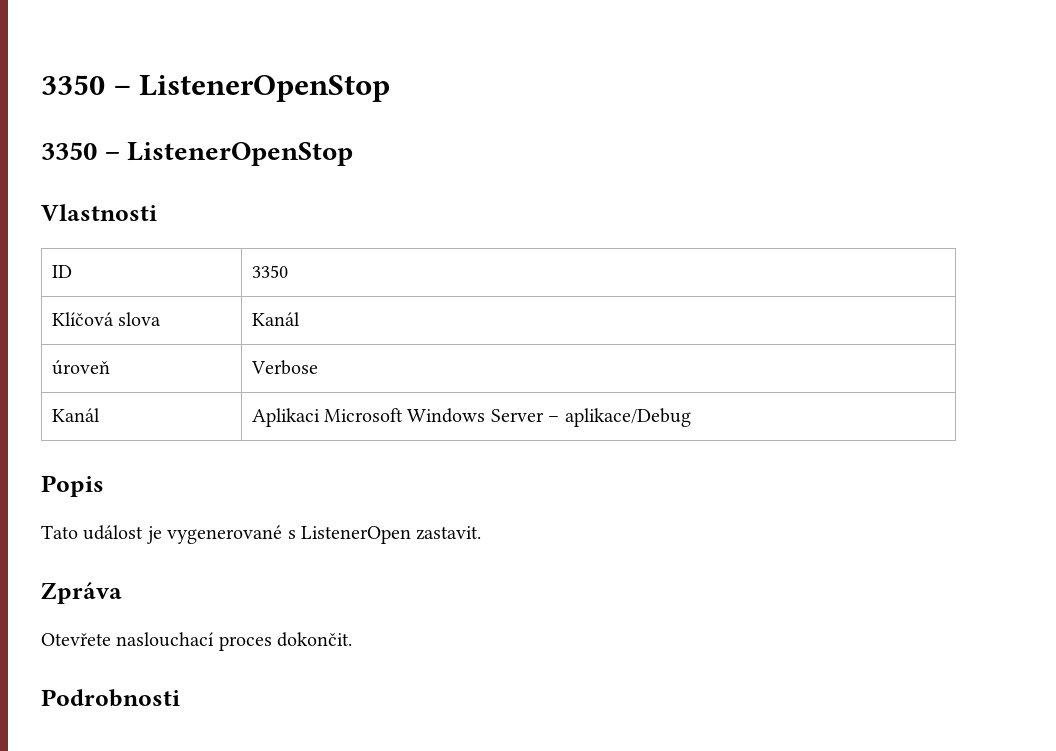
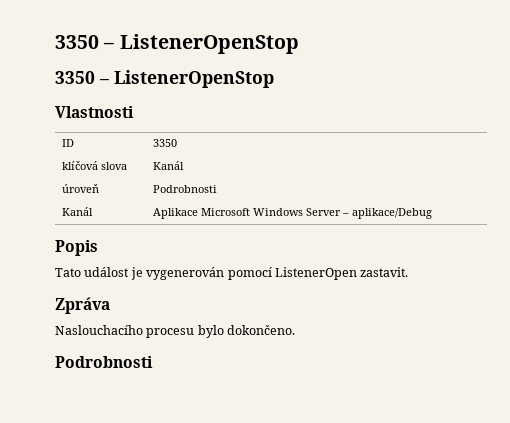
- Klíčová slova | Kanál
+ klíčová slova | Kanál
- úroveň | Verbose
+ úroveň | Podrobnosti
- Kanál | Aplikaci Microsoft Windows Server – aplikace/Debug
+ Kanál | Aplikace Microsoft Windows Server – aplikace/Debug
- Tato událost je vygenerované s ListenerOpen zastavit.
+ Tato událost je vygenerován pomocí ListenerOpen zastavit.
- Otevřete naslouchací proces dokončit.
+ Naslouchacího procesu bylo dokončeno.

